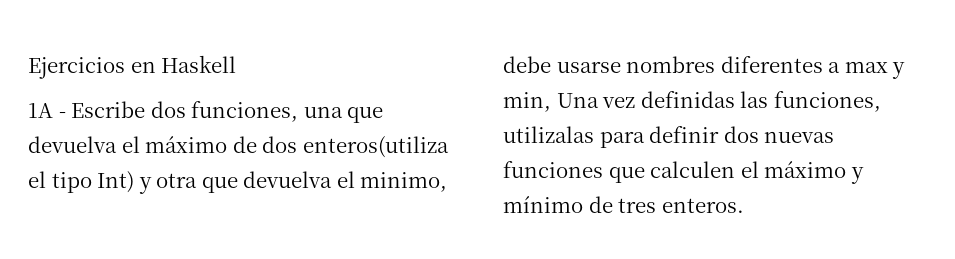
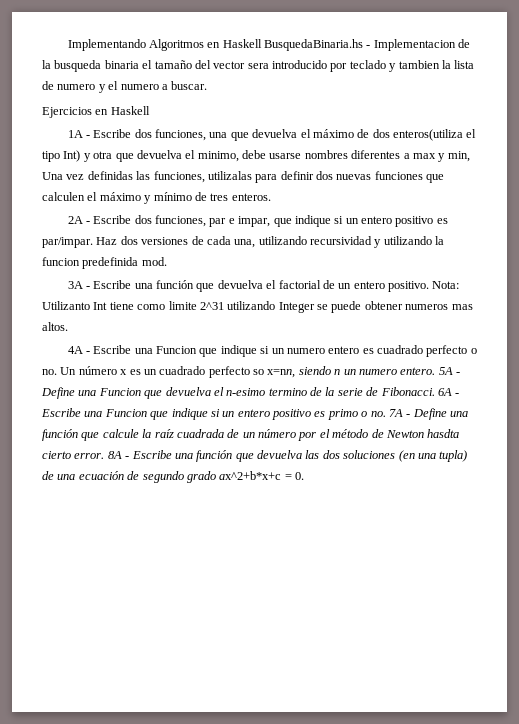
+ Implementando Algoritmos en Haskell BusquedaBinaria.hs - Implementacion de la busqueda binaria el tamaño del vector sera introducido por teclado y tambien la lista de numero y el numero a buscar.
+ 2A - Escribe dos funciones, par e impar, que indique si un entero positivo es par/impar. Haz dos versiones de cada una, utilizando recursividad y utilizando la funcion predefinida mod.
+ 3A - Escribe una función que devuelva el factorial de un entero positivo. Nota: Utilizanto Int tiene como limite 2^31 utilizando Integer se puede obtener numeros mas altos.
+ 4A - Escribe una Funcion que indique si un numero entero es cuadrado perfecto o no. Un número x es un cuadrado perfecto so x=nn, siendo n un numero entero. 5A - Define una Funcion que devuelva el n-esimo termino de la serie de Fibonacci. 6A - Escribe una Funcion que indique si un entero positivo es primo o no. 7A - Define una función que calcule la raíz cuadrada de un número por el método de Newton hasdta cierto error. 8A - Escribe una función que devuelva las dos soluciones (en una tupla) de una ecuación de segundo grado ax^2+b*x+c = 0.

